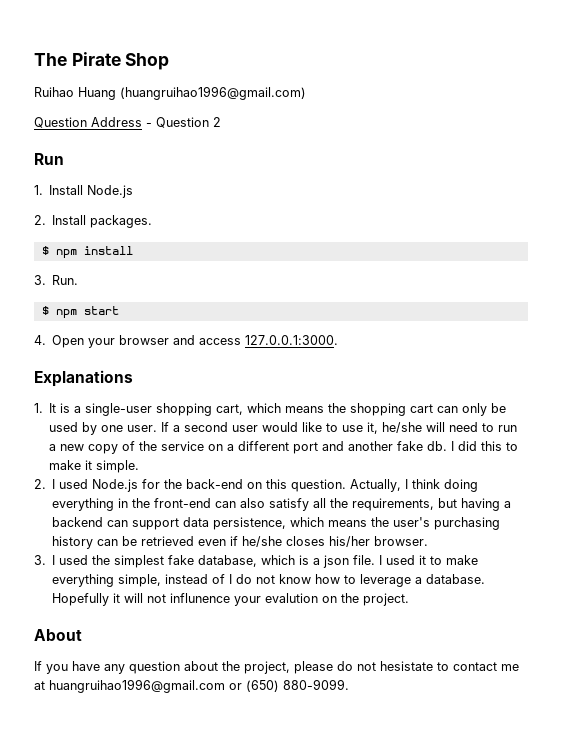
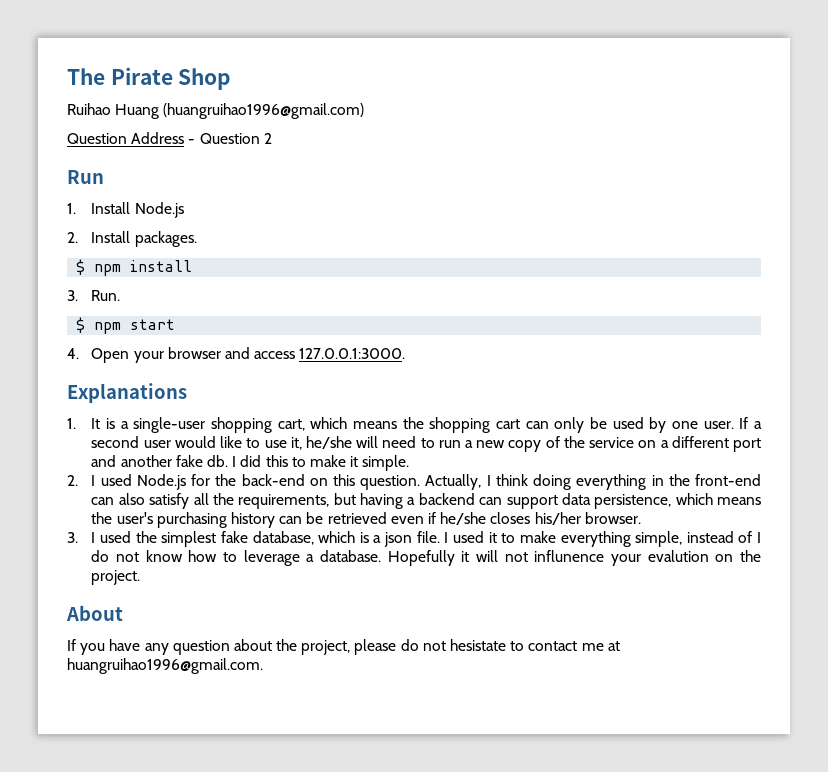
- If you have any question about the project, please do not hesistate to contact me at huangruihao1996@gmail.com or (650) 880-9099.
+ If you have any question about the project, please do not hesistate to contact me at huangruihao1996@gmail.com.

